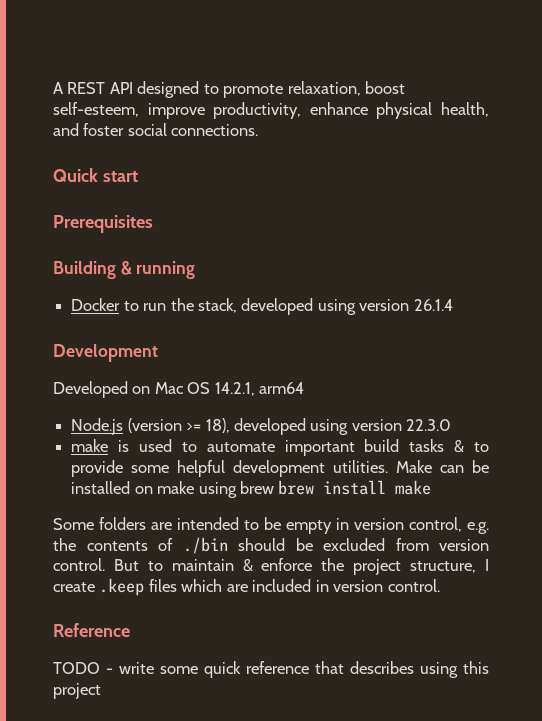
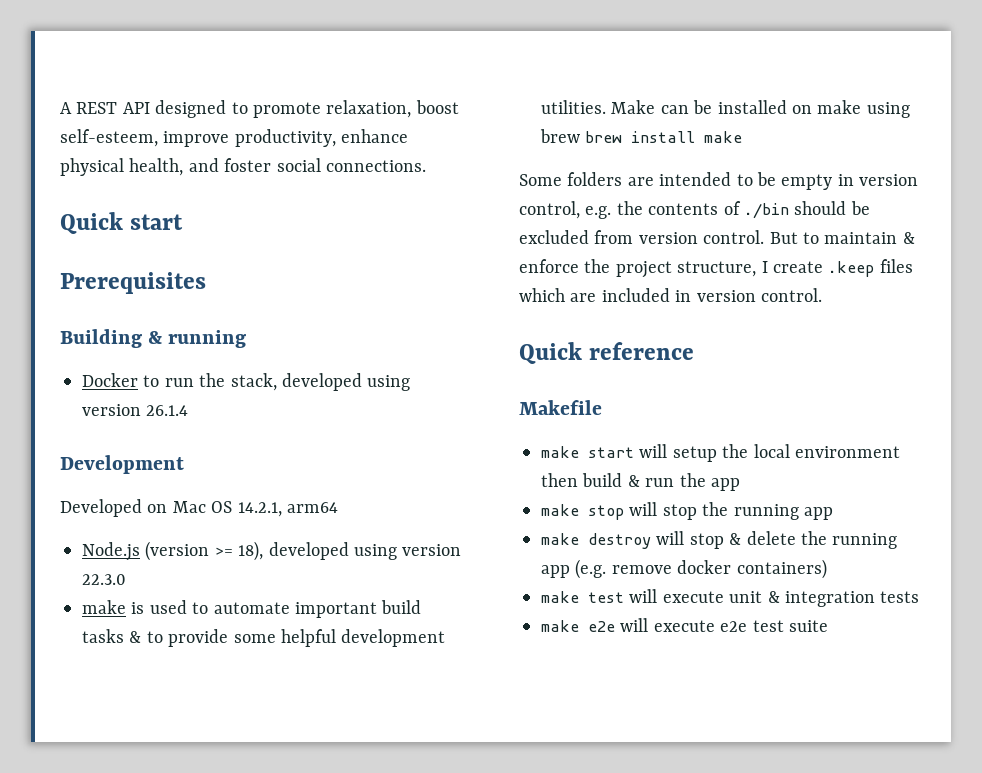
- Reference
- TODO - write some quick reference that describes using this project
+ Quick reference
+ Makefile
+ make start will setup the local environment then build & run the app
+ make stop will stop the running app
+ make destroy will stop & delete the running app (e.g. remove docker containers)
+ make test will execute unit & integration tests
+ make e2e will execute e2e test suite

